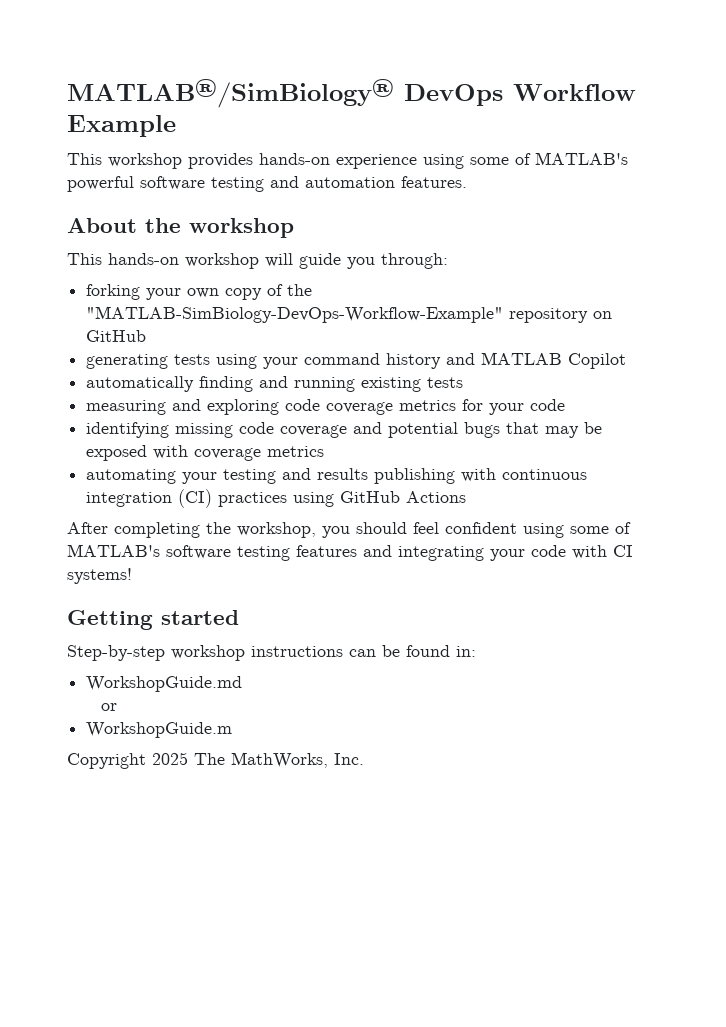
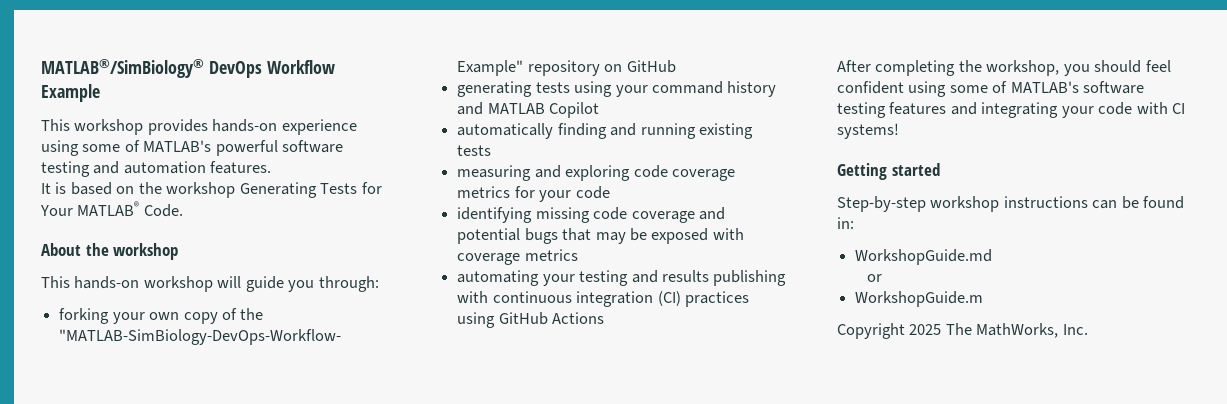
+ It is based on the workshop Generating Tests for Your MATLAB® Code.

